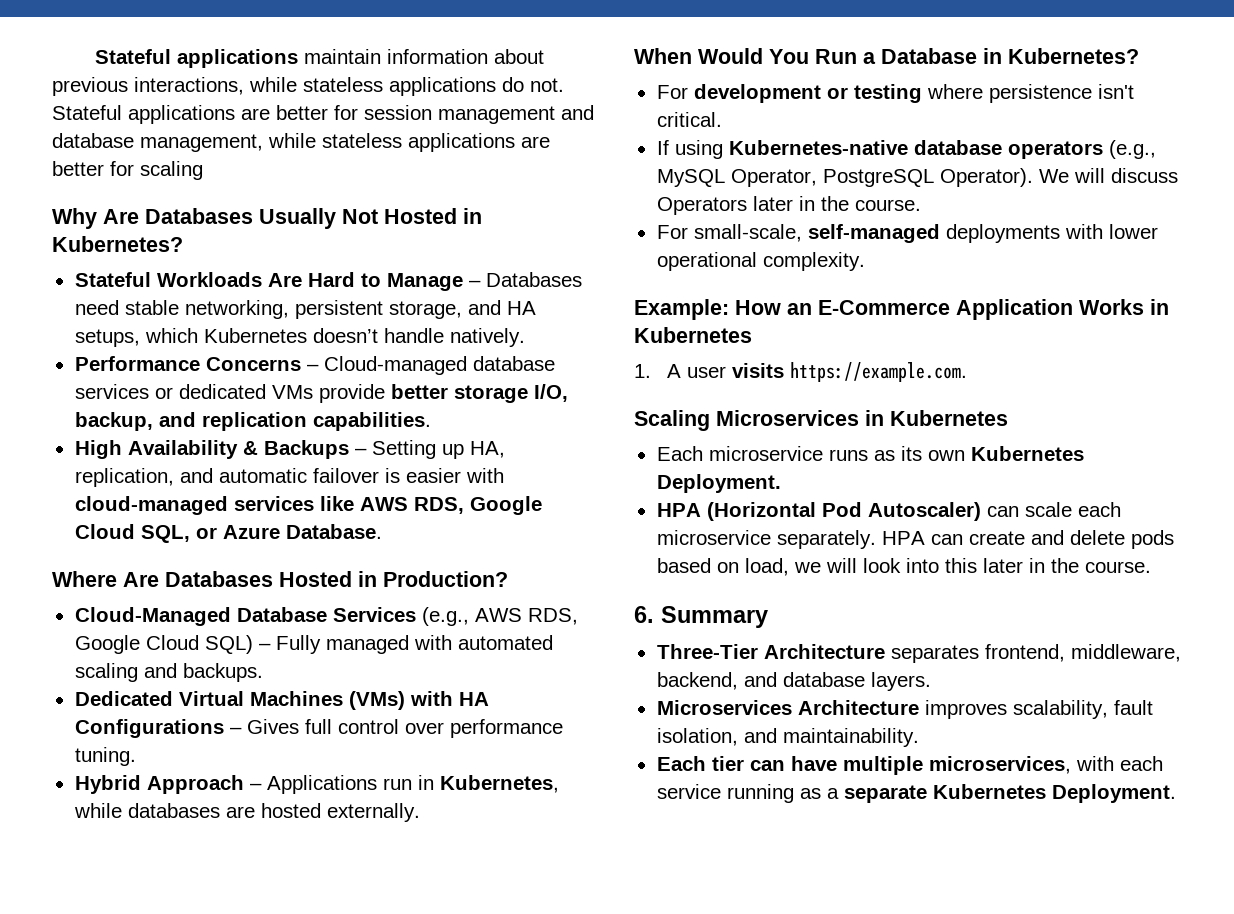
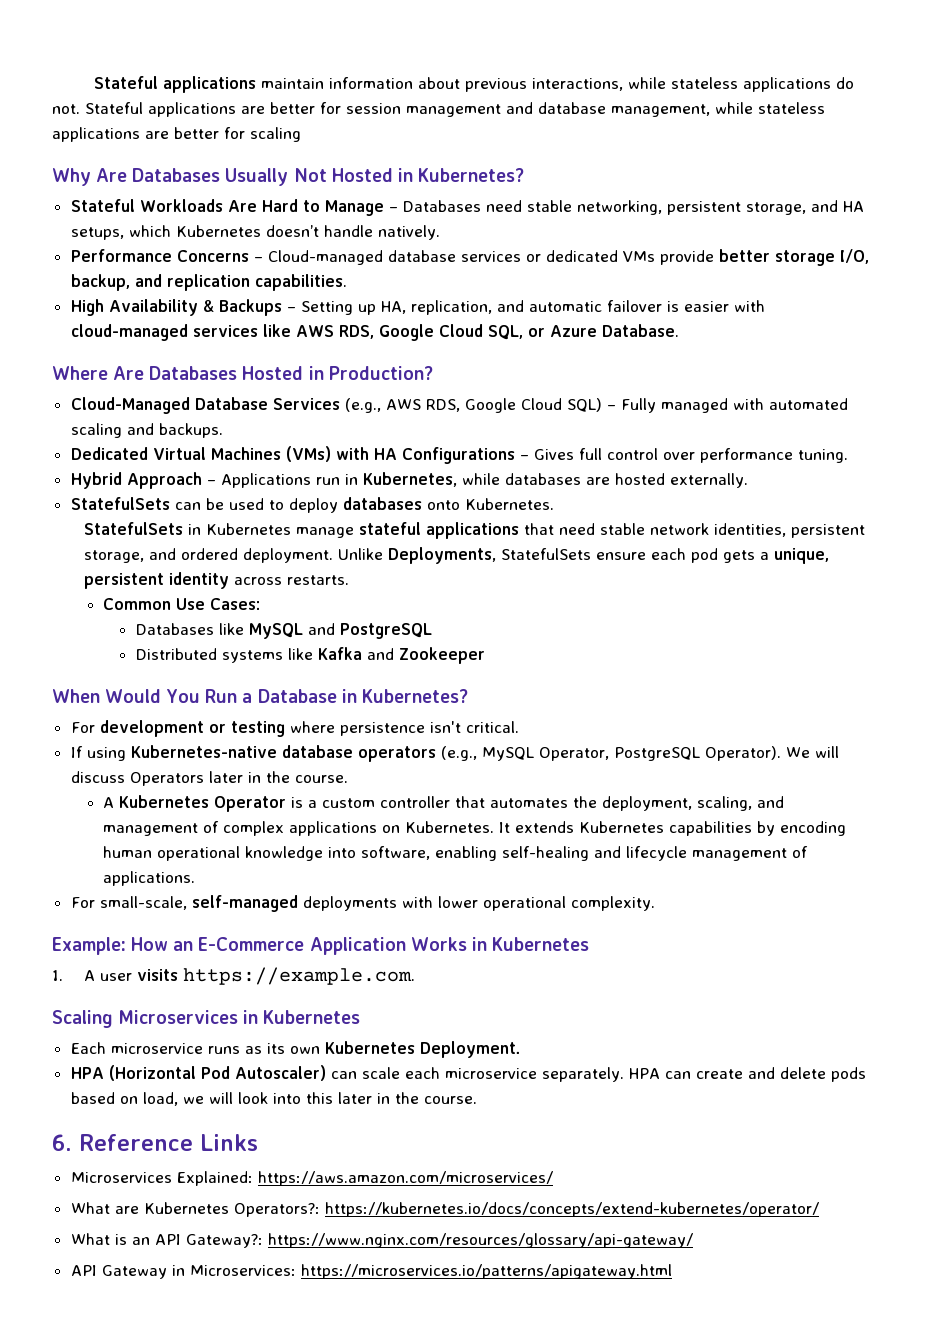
+ StatefulSets can be used to deploy databases onto Kubernetes.
+ StatefulSets in Kubernetes manage stateful applications that need stable network identities, persistent storage, and ordered deployment. Unlike Deployments, StatefulSets ensure each pod gets a unique, persistent identity across restarts.
+ Common Use Cases:
+ Databases like MySQL and PostgreSQL
+ Distributed systems like Kafka and Zookeeper
+ A Kubernetes Operator is a custom controller that automates the deployment, scaling, and management of complex applications on Kubernetes. It extends Kubernetes capabilities by encoding human operational knowledge into software, enabling self-healing and lifecycle management of applications.
- 6. Summary
- Three-Tier Architecture separates frontend, middleware, backend, and database layers.
- Microservices Architecture improves scalability, fault isolation, and maintainability.
- Each tier can have multiple microservices, with each service running as a separate Kubernetes Deployment.
+ 6. Reference Links
+ Microservices Explained: https://aws.amazon.com/microservices/
+ What are Kubernetes Operators?: https://kubernetes.io/docs/concepts/extend-kubernetes/operator/
+ What is an API Gateway?: https://www.nginx.com/resources/glossary/api-gateway/
+ API Gateway in Microservices: https://microservices.io/patterns/apigateway.html

